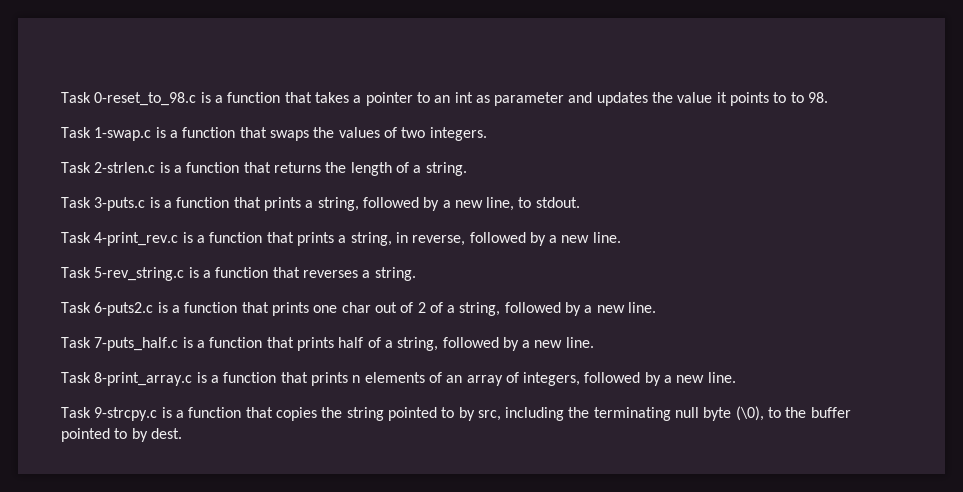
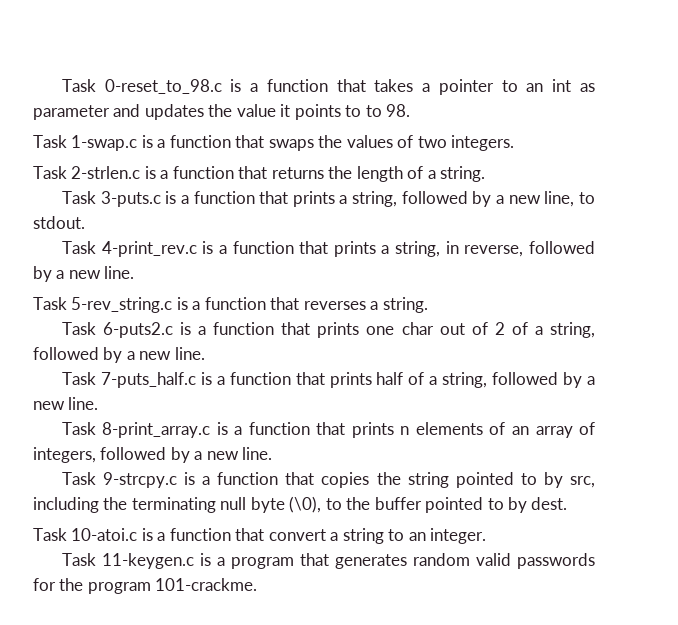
+ Task 10-atoi.c is a function that convert a string to an integer.
+ Task 11-keygen.c is a program that generates random valid passwords for the program 101-crackme.

